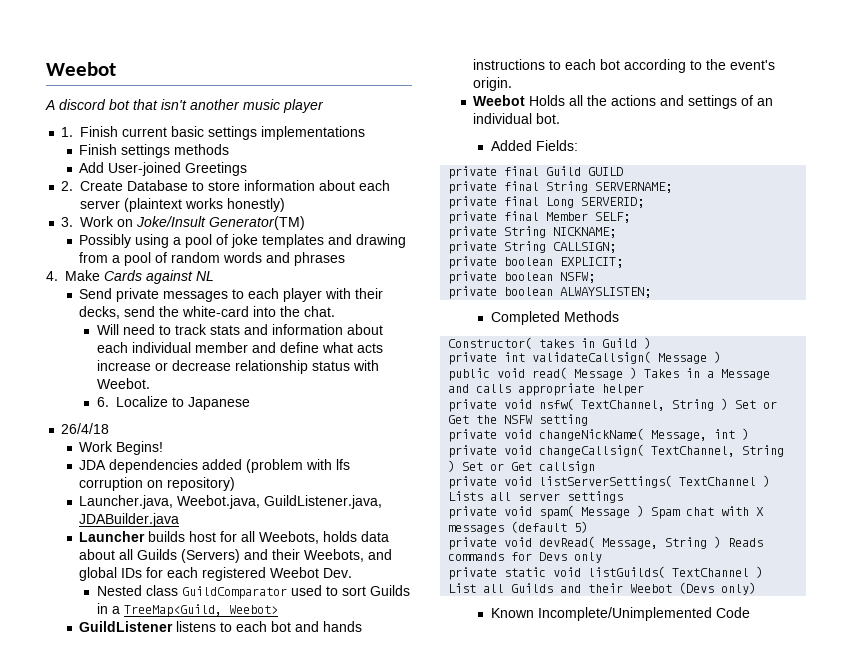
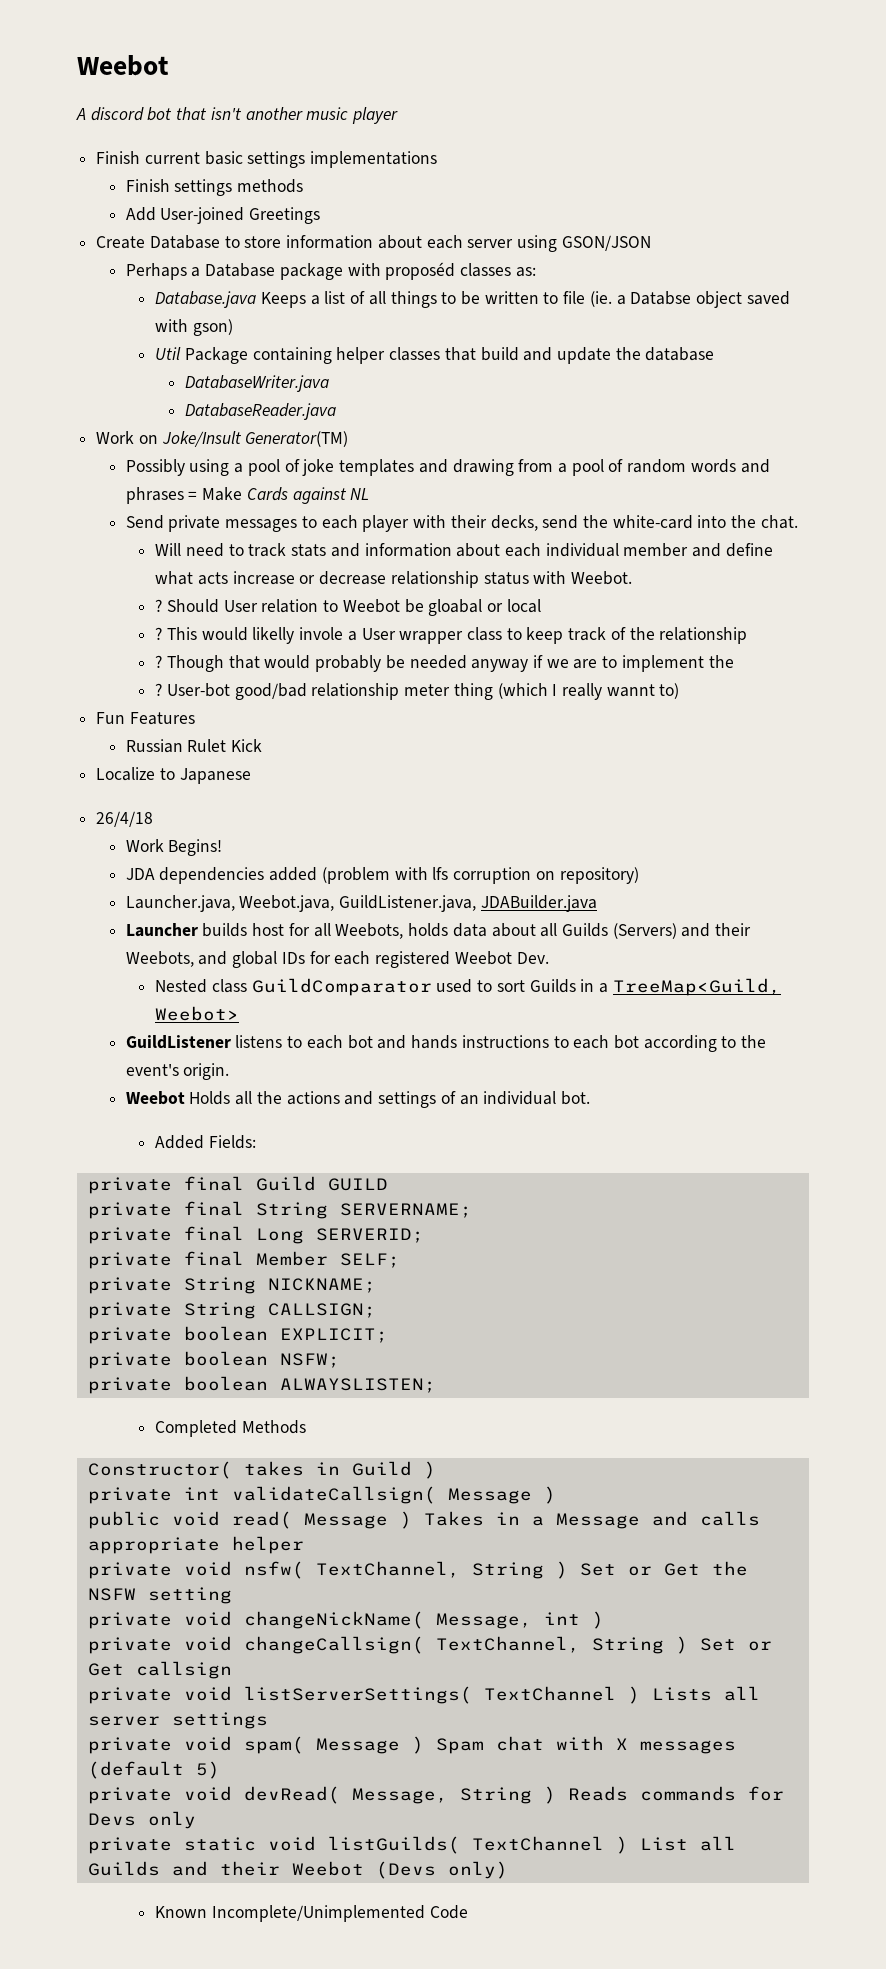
- 1. Finish current basic settings implementations
+ Finish current basic settings implementations
- 2. Create Database to store information about each server (plaintext works honestly)
- 3. Work on Joke/Insult Generator(TM)
+ Create Database to store information about each server using GSON/JSON
+ Perhaps a Database package with proposéd classes as:
+ Database.java Keeps a list of all things to be written to file (ie. a Databse object saved with gson)
+ Util Package containing helper classes that build and update the database
+ DatabaseWriter.java
+ DatabaseReader.java
+ Work on Joke/Insult Generator(TM)
- Possibly using a pool of joke templates and drawing from a pool of random words and phrases
- 4. Make Cards against NL
+ Possibly using a pool of joke templates and drawing from a pool of random words and phrases = Make Cards against NL
- 6. Localize to Japanese
+ ? Should User relation to Weebot be gloabal or local
+ ? This would likelly invole a User wrapper class to keep track of the relationship
+ ? Though that would probably be needed anyway if we are to implement the
+ ? User-bot good/bad relationship meter thing (which I really wannt to)
+ Fun Features
+ Russian Rulet Kick
+ Localize to Japanese

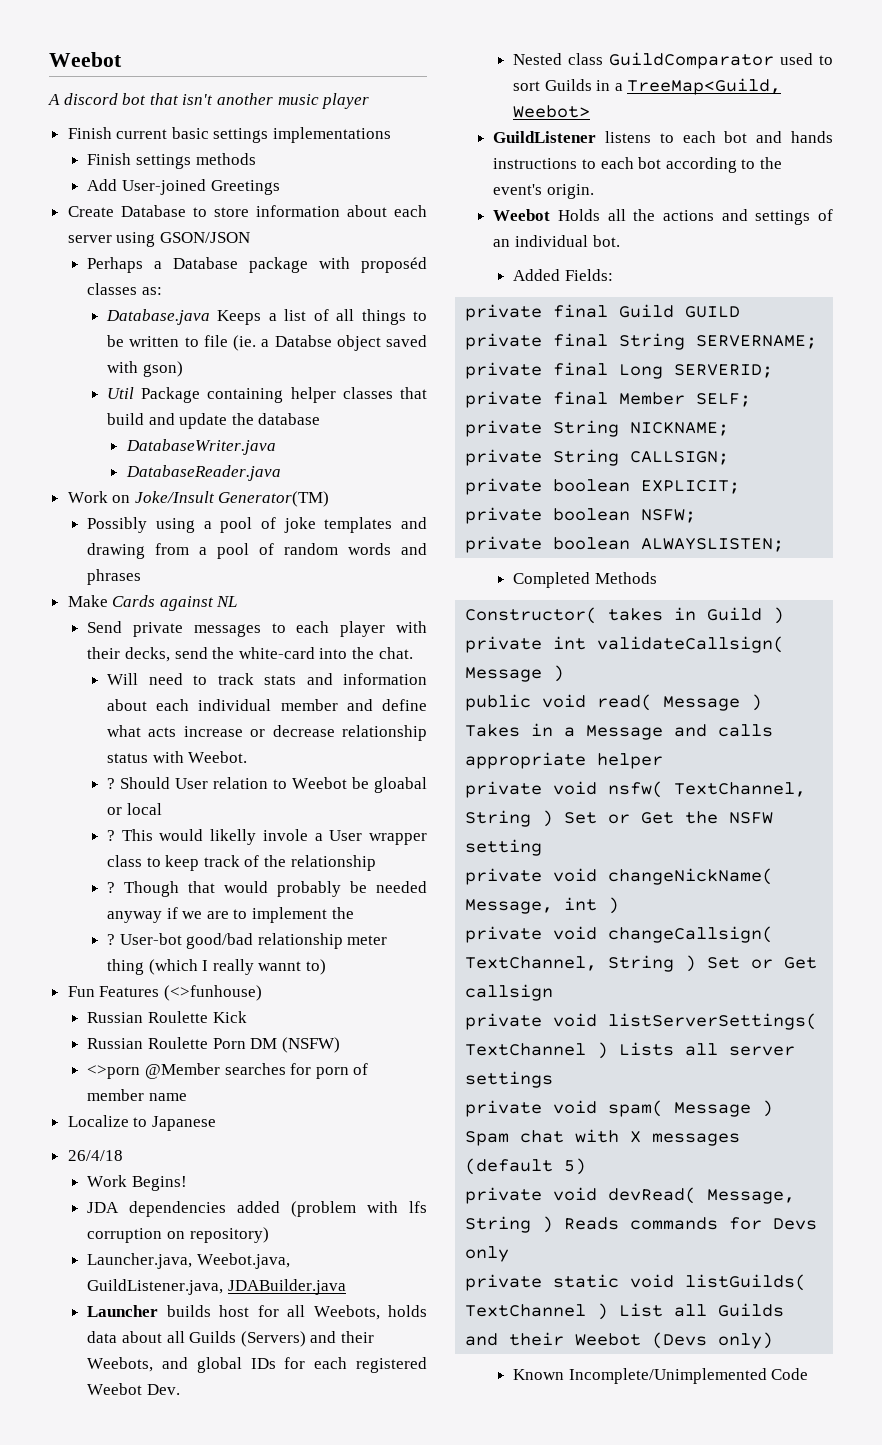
- Possibly using a pool of joke templates and drawing from a pool of random words and phrases = Make Cards against NL
+ Possibly using a pool of joke templates and drawing from a pool of random words and phrases
+ Make Cards against NL
- Fun Features
- Russian Rulet Kick
+ Fun Features (<>funhouse)
+ Russian Roulette Kick
+ Russian Roulette Porn DM (NSFW)
+ <>porn @Member searches for porn of member name

